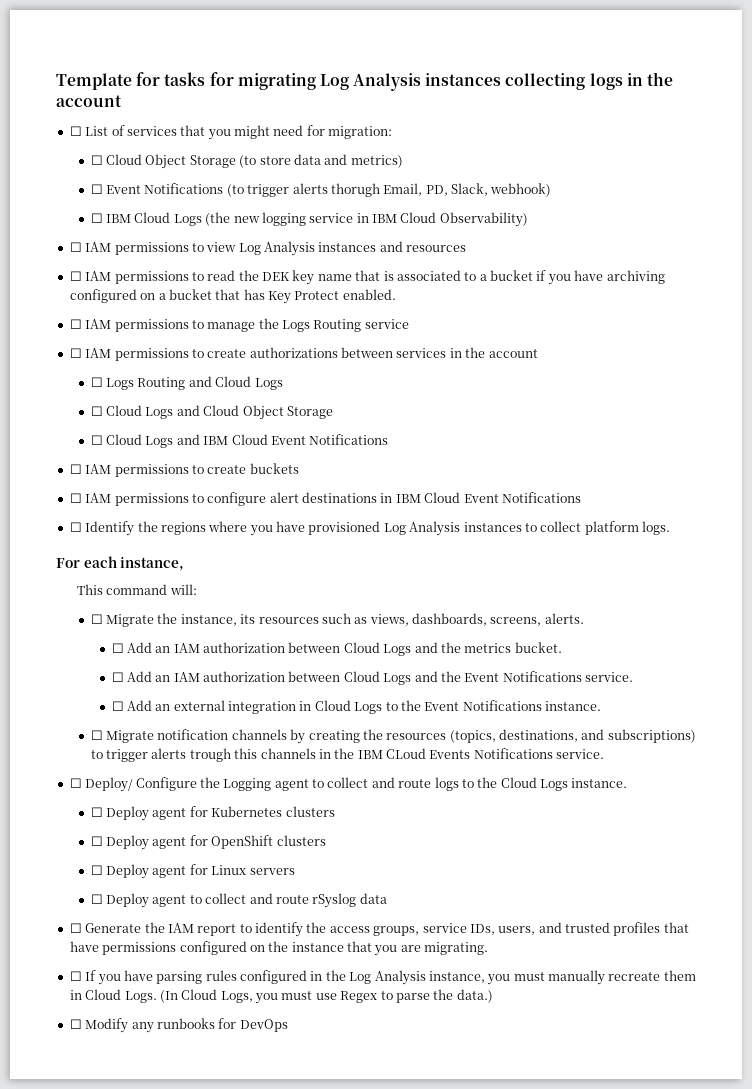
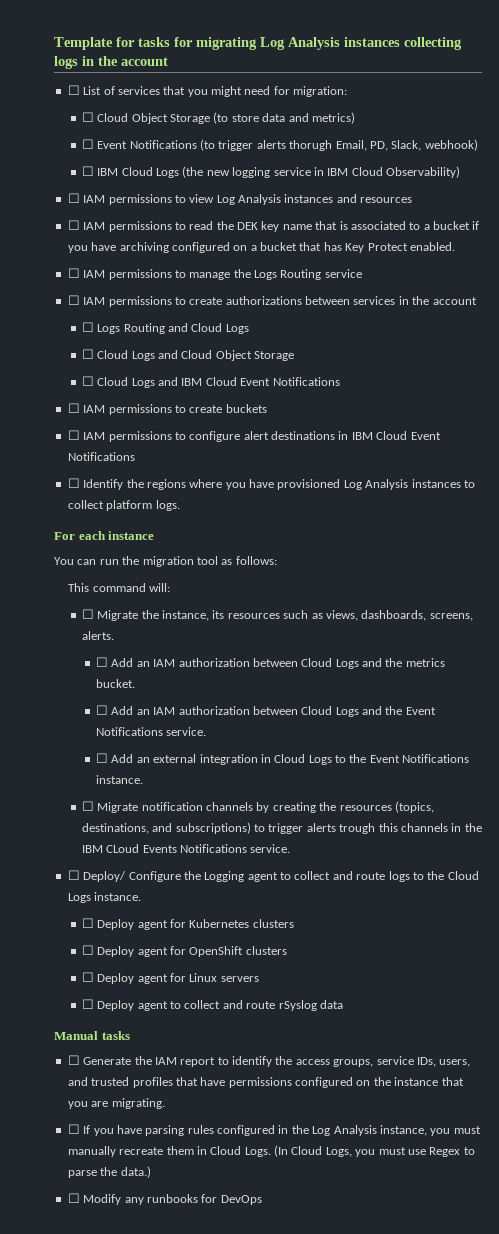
- For each instance,
+ For each instance
+ You can run the migration tool as follows:
+ Manual tasks

